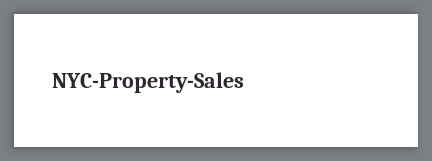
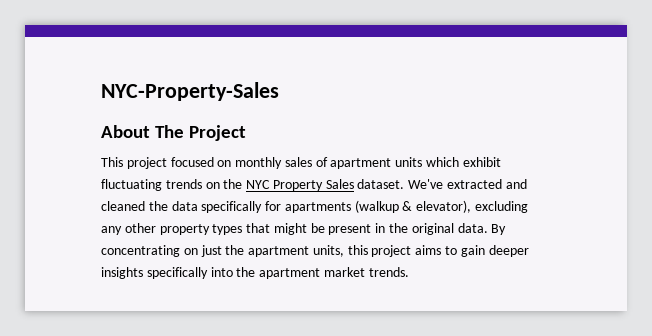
+ About The Project
+ This project focused on monthly sales of apartment units which exhibit fluctuating trends on the NYC Property Sales dataset. We've extracted and cleaned the data specifically for apartments (walkup & elevator), excluding any other property types that might be present in the original data. By concentrating on just the apartment units, this project aims to gain deeper insights specifically into the apartment market trends.

